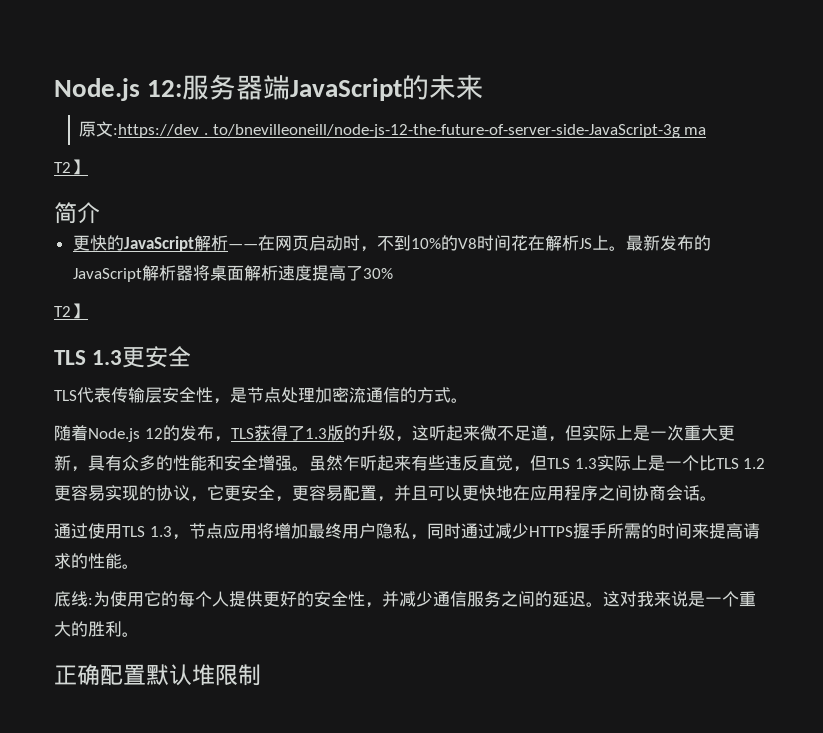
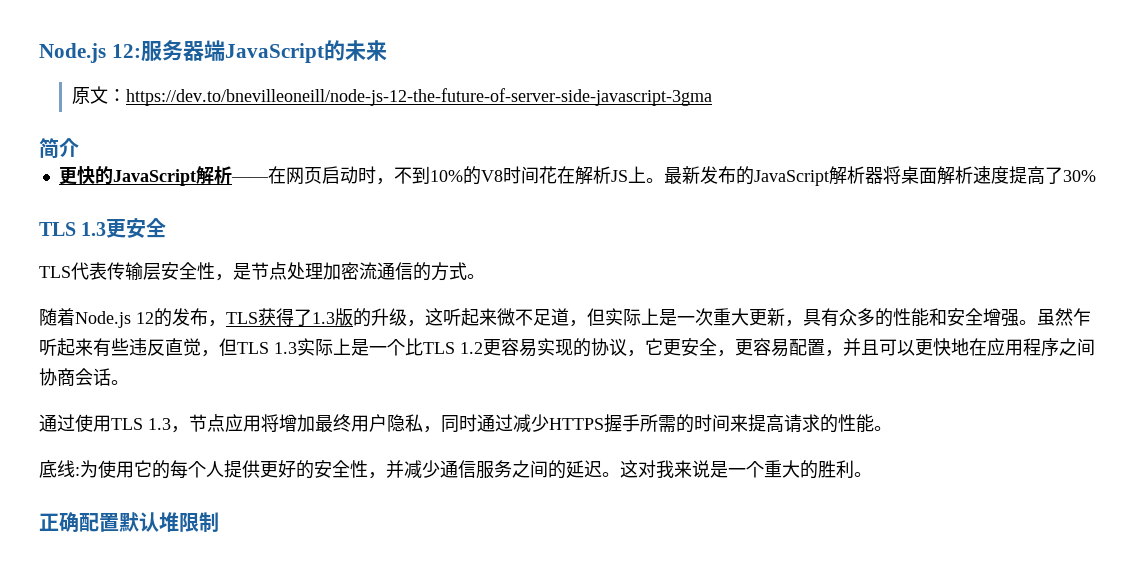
- 原文:https://dev . to/bnevilleoneill/node-js-12-the-future-of-server-side-JavaScript-3g ma
- T2】
+ 原文：https://dev.to/bnevilleoneill/node-js-12-the-future-of-server-side-javascript-3gma
  最新发布的JavaScript解析器将桌面解析速度提高了30%
- T2】

